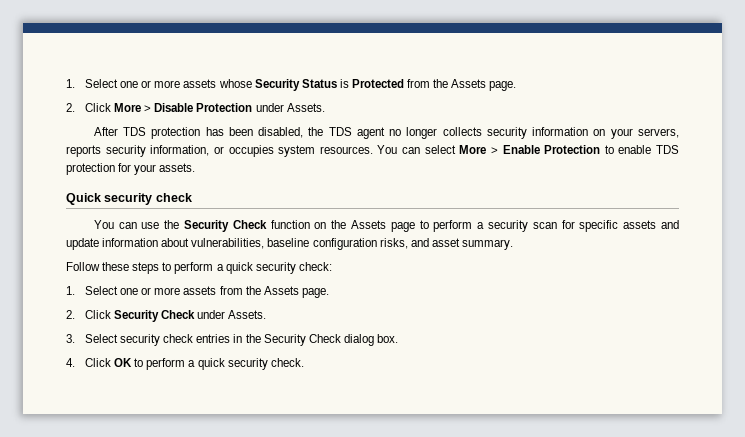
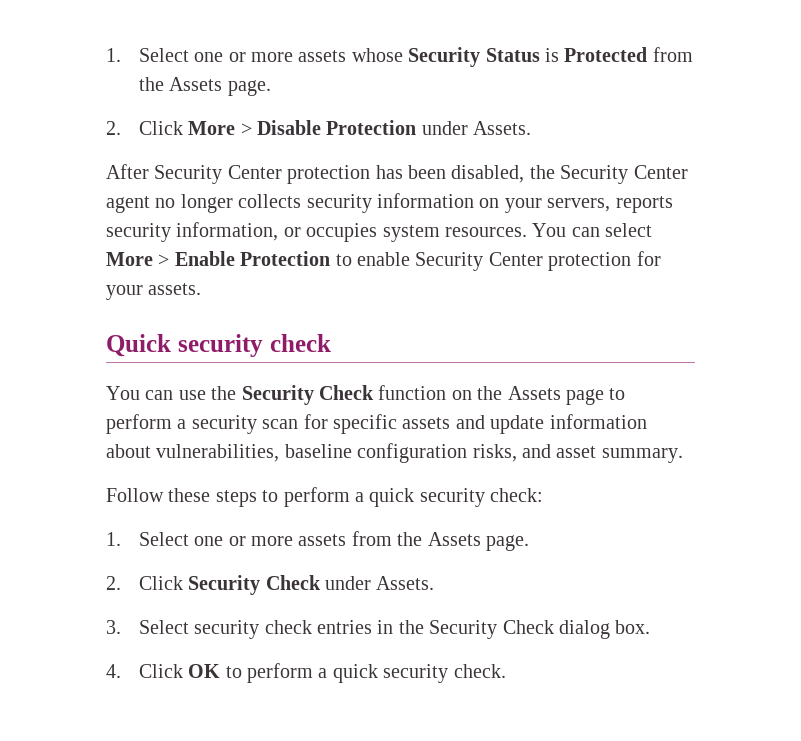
- After TDS protection has been disabled, the TDS agent no longer collects security information on your servers, reports security information, or occupies system resources.
+ After Security Center protection has been disabled, the Security Center agent no longer collects security information on your servers, reports security information, or occupies system resources.
- You can select More > Enable Protection to enable TDS protection for your assets.
+ You can select More > Enable Protection to enable Security Center protection for your assets.

